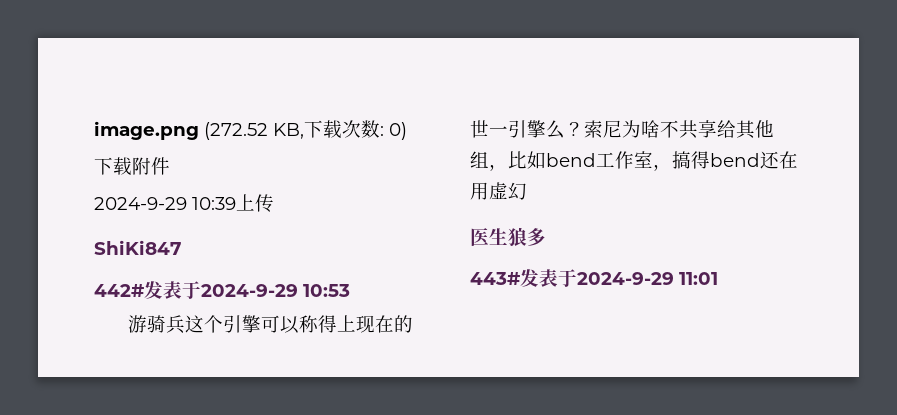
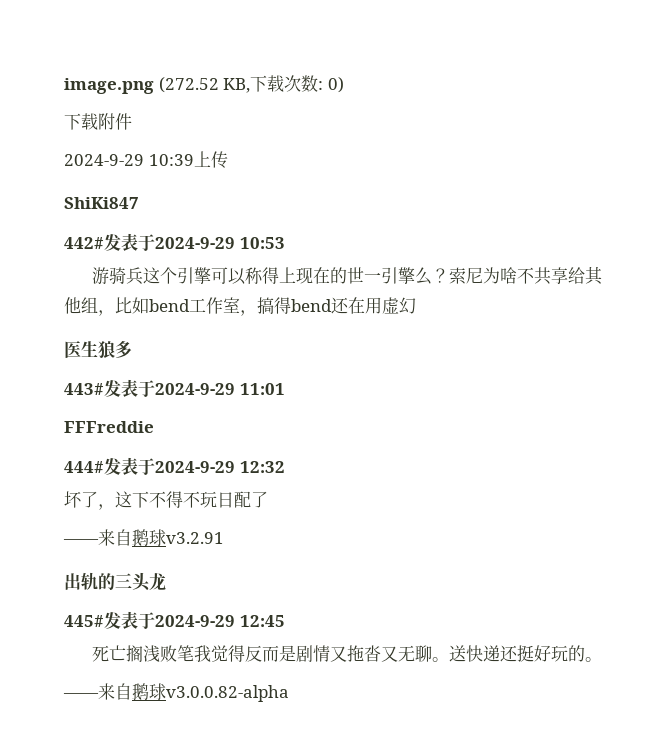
+ FFFreddie
+ 444#发表于2024-9-29 12:32
+ 坏了，这下不得不玩日配了
+ ——来自鹅球v3.2.91
+ 出轨的三头龙
+ 445#发表于2024-9-29 12:45
+ 死亡搁浅败笔我觉得反而是剧情又拖沓又无聊。送快递还挺好玩的。
+ ——来自鹅球v3.0.0.82-alpha

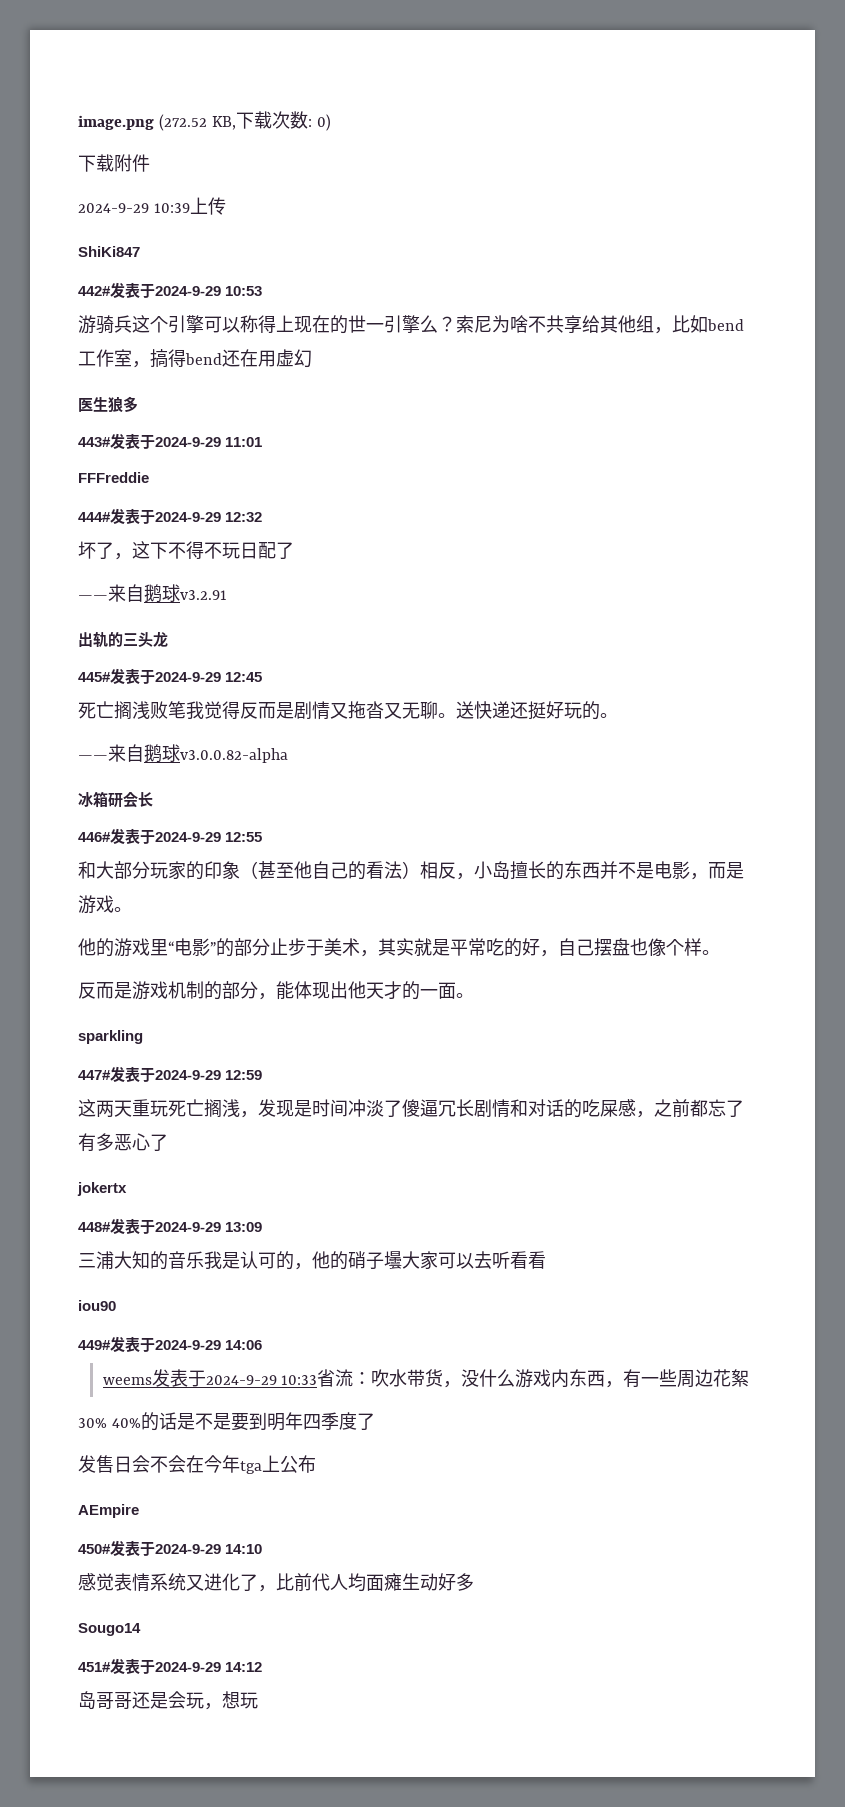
+ 冰箱研会长
+ 446#发表于2024-9-29 12:55
+ 和大部分玩家的印象（甚至他自己的看法）相反，小岛擅长的东西并不是电影，而是游戏。
+ 他的游戏里“电影”的部分止步于美术，其实就是平常吃的好，自己摆盘也像个样。
+ 反而是游戏机制的部分，能体现出他天才的一面。
+ sparkling
+ 447#发表于2024-9-29 12:59
+ 这两天重玩死亡搁浅，发现是时间冲淡了傻逼冗长剧情和对话的吃屎感，之前都忘了有多恶心了
+ jokertx
+ 448#发表于2024-9-29 13:09
+ 三浦大知的音乐我是认可的，他的硝子壜大家可以去听看看
+ iou90
+ 449#发表于2024-9-29 14:06
+ weems发表于2024-9-29 10:33省流：吹水带货，没什么游戏内东西，有一些周边花絮
+ 30% 40%的话是不是要到明年四季度了
+ 发售日会不会在今年tga上公布
+ AEmpire
+ 450#发表于2024-9-29 14:10
+ 感觉表情系统又进化了，比前代人均面瘫生动好多
+ Sougo14
+ 451#发表于2024-9-29 14:12
+ 岛哥哥还是会玩，想玩

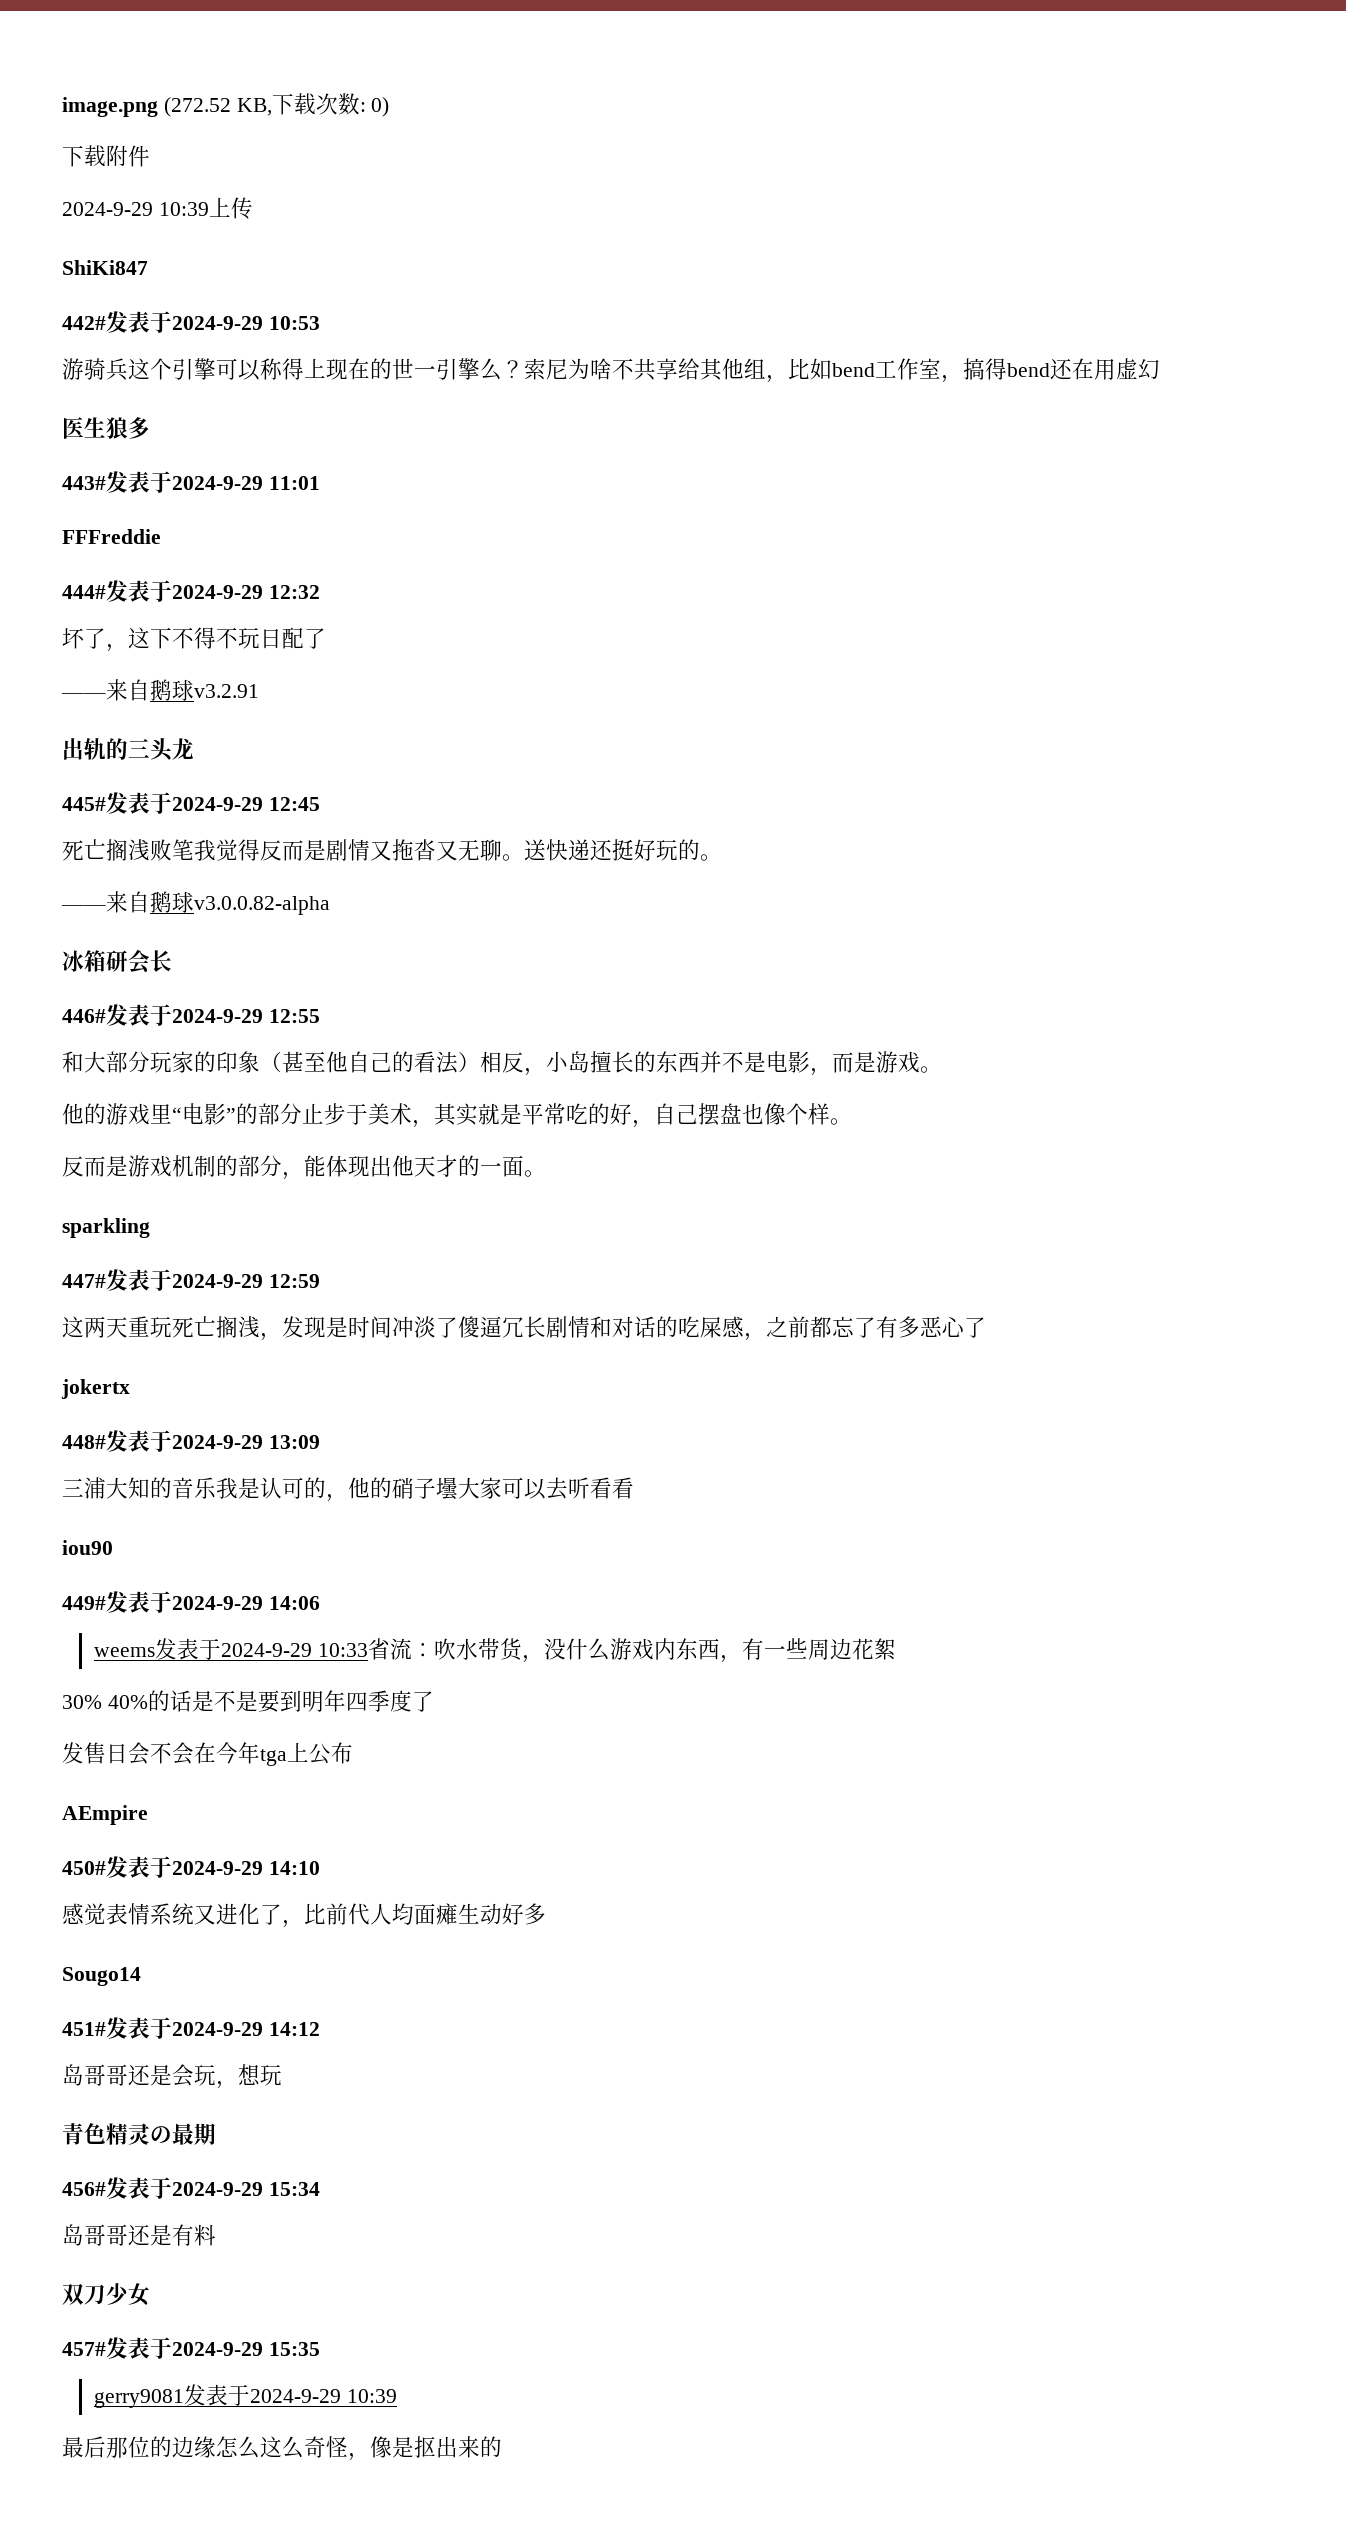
+ 青色精灵の最期
+ 456#发表于2024-9-29 15:34
+ 岛哥哥还是有料
+ 双刀少女
+ 457#发表于2024-9-29 15:35
+ gerry9081发表于2024-9-29 10:39
+ 最后那位的边缘怎么这么奇怪，像是抠出来的

